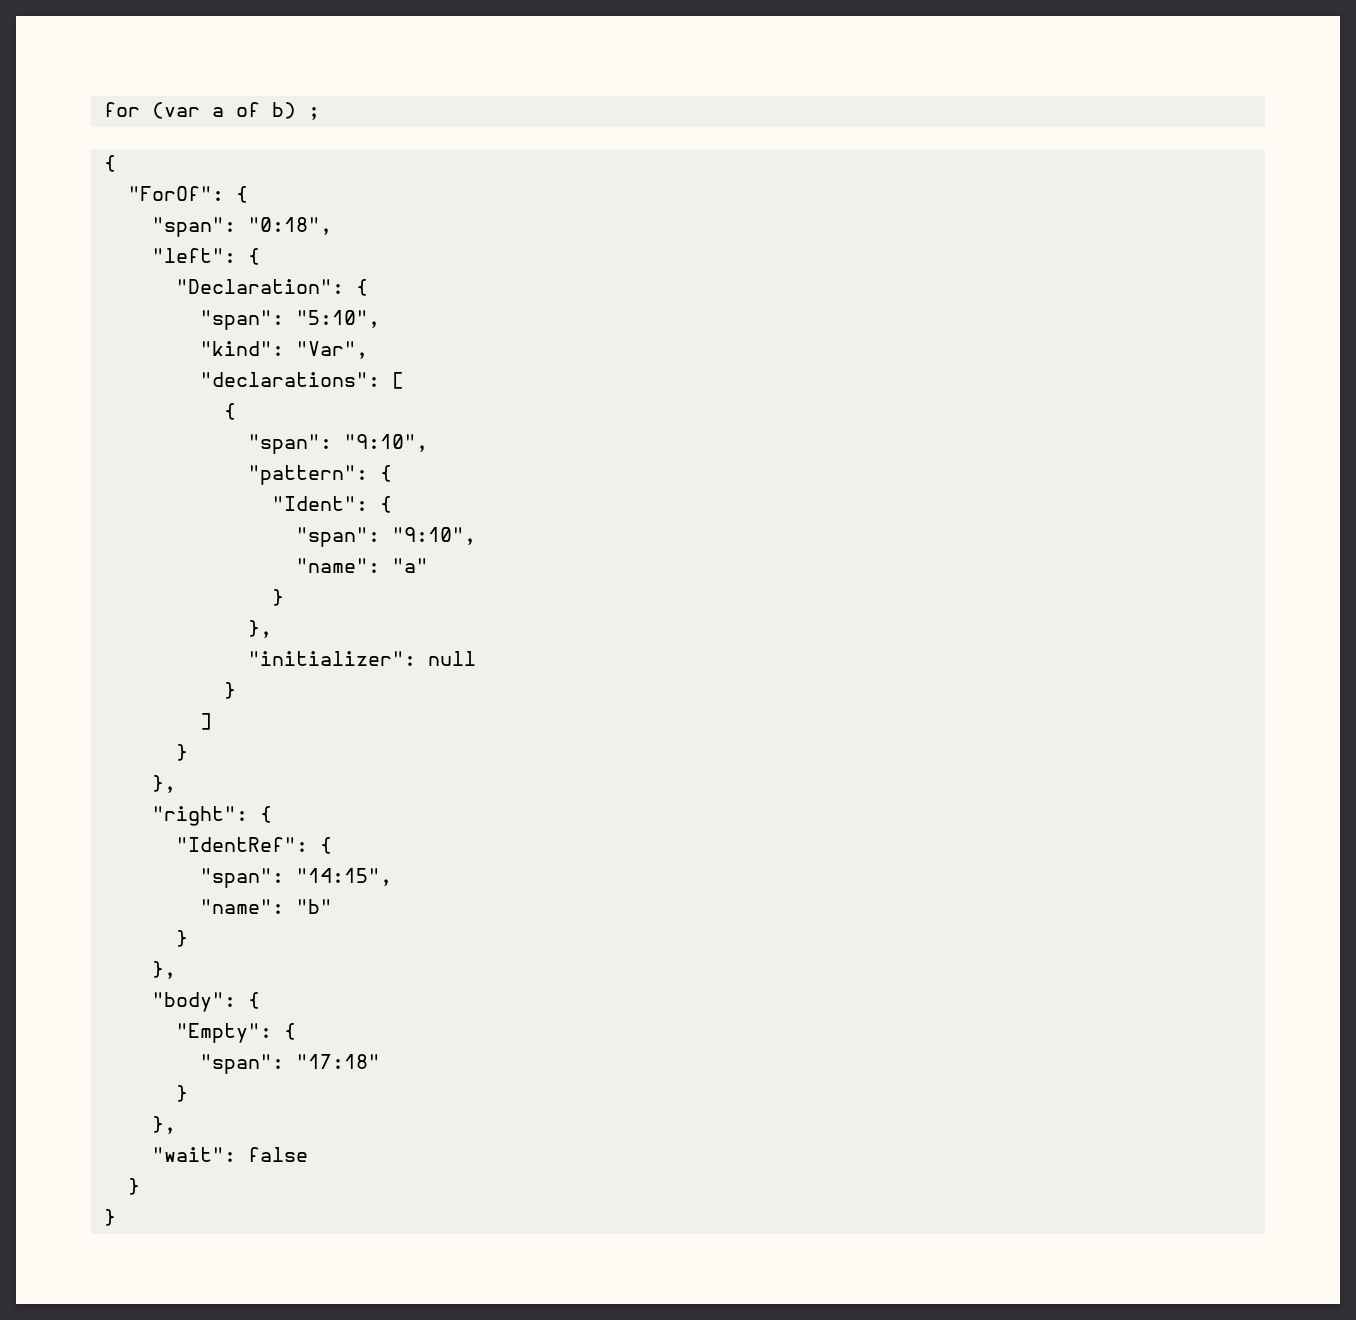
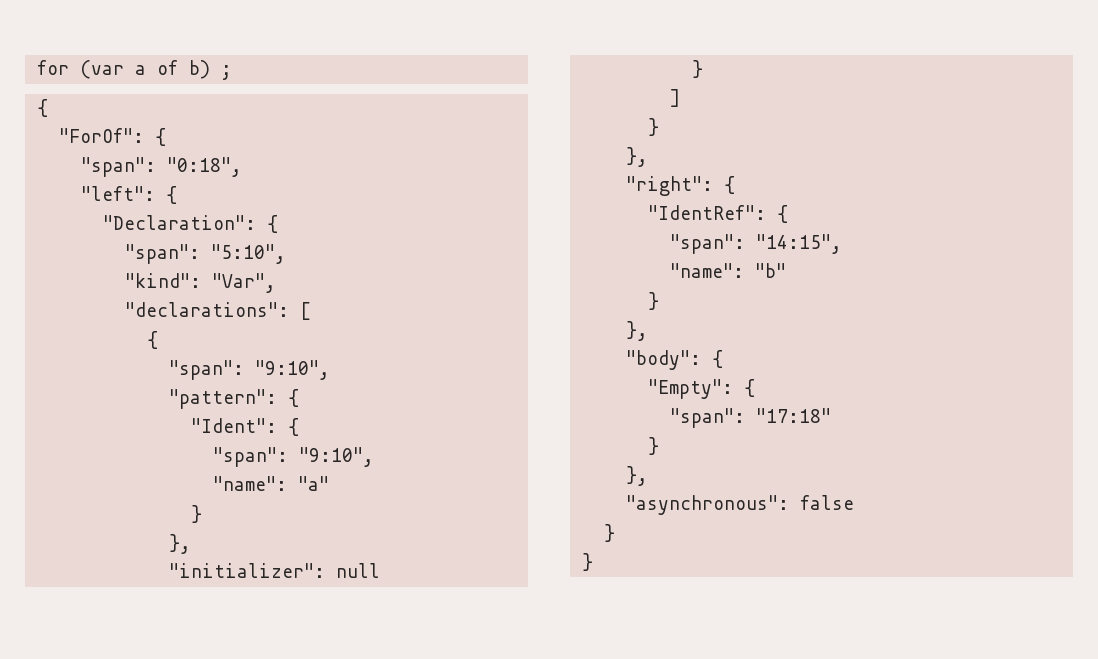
- "wait": false
+ "asynchronous": false

